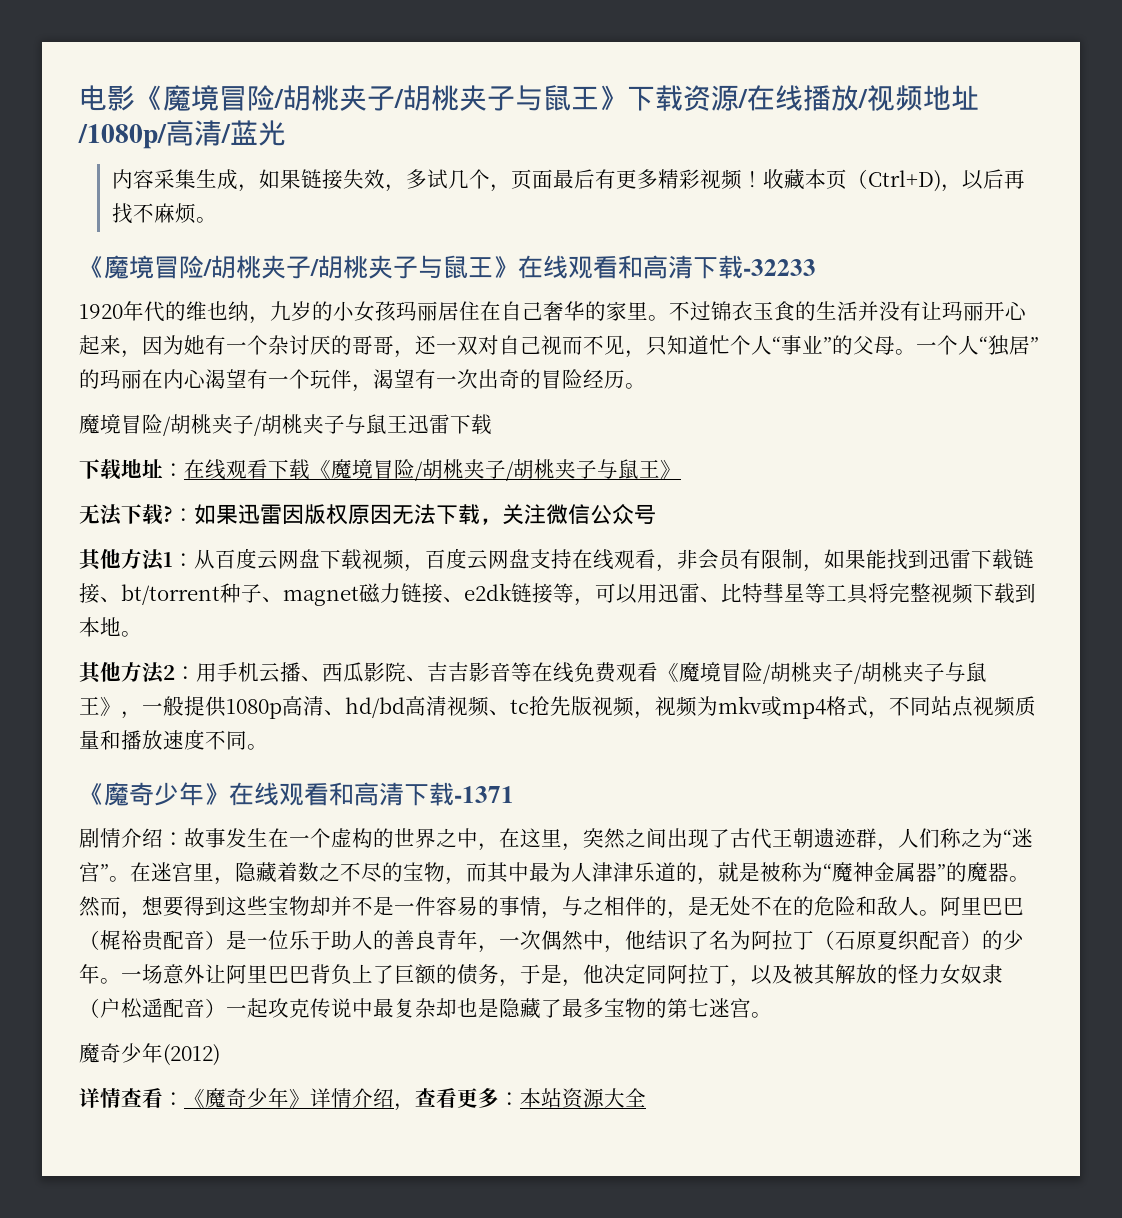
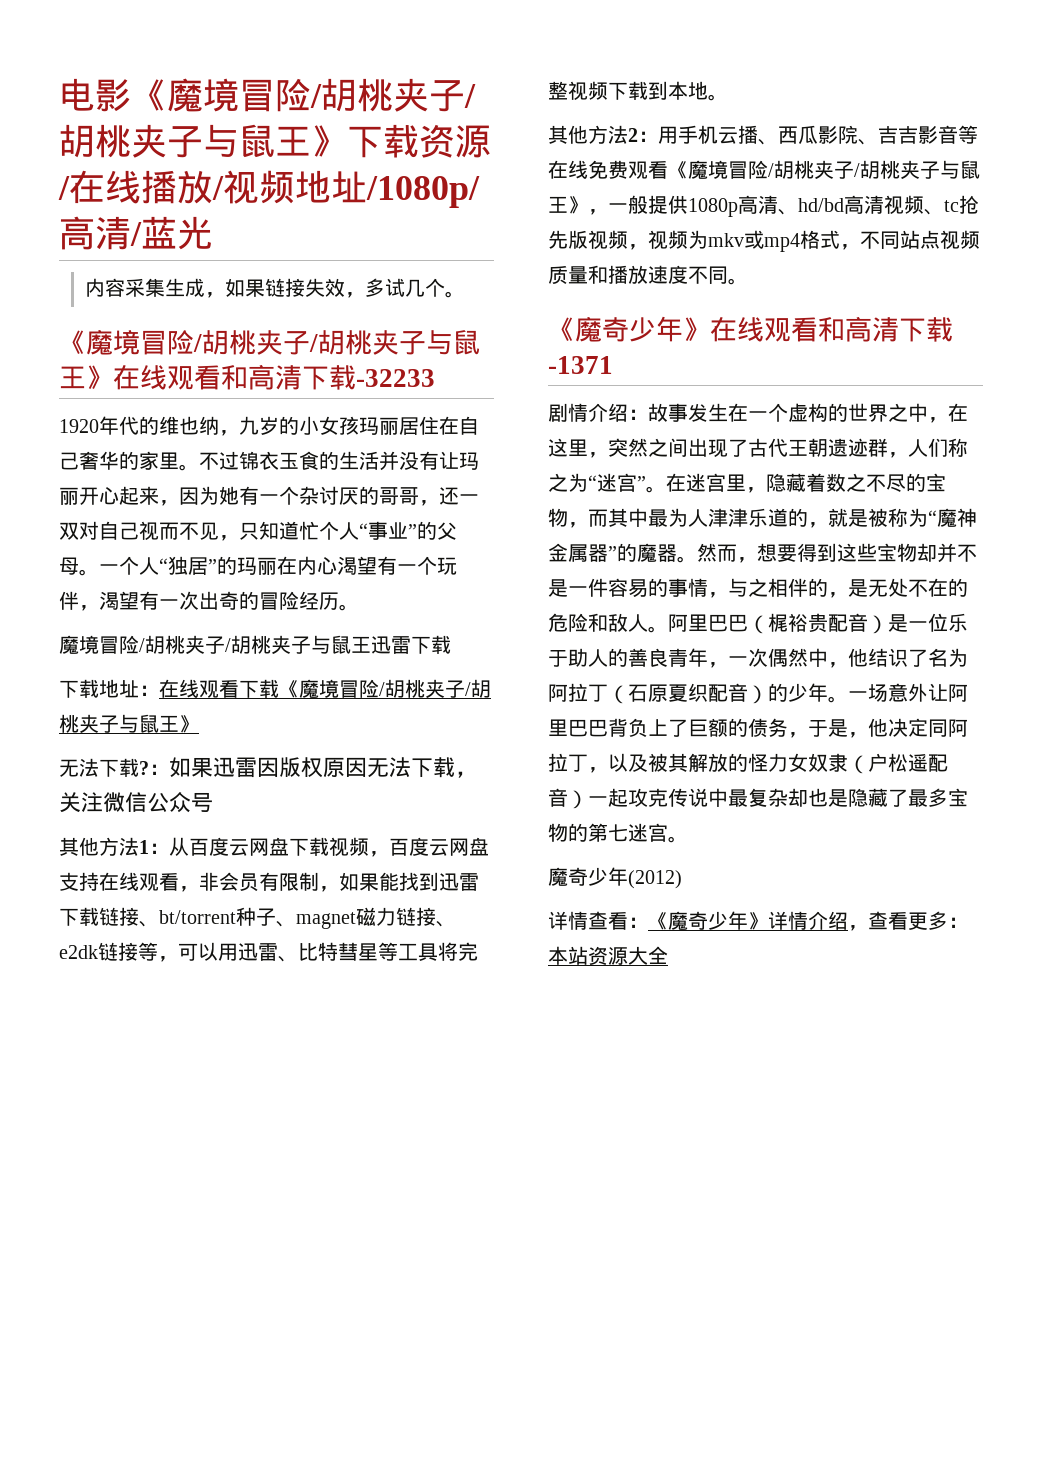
- 内容采集生成，如果链接失效，多试几个，页面最后有更多精彩视频！收藏本页（Ctrl+D)，以后再找不麻烦。
+ 内容采集生成，如果链接失效，多试几个。

